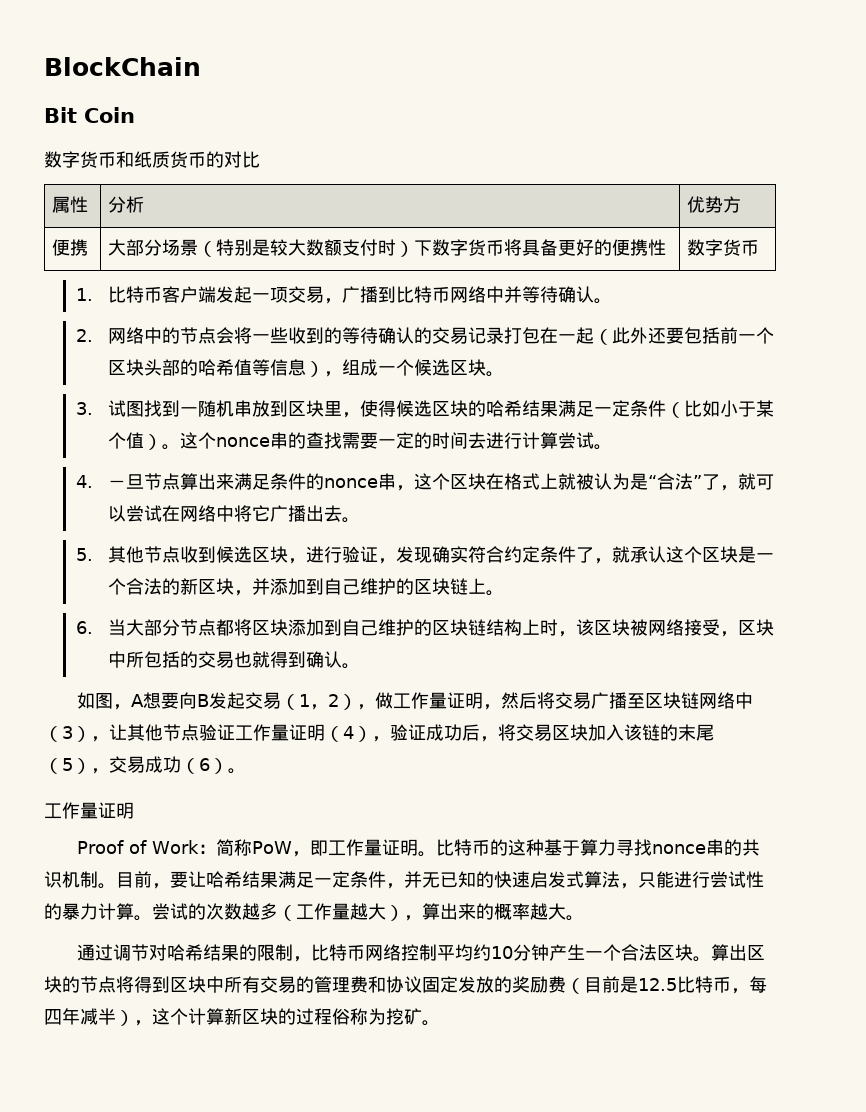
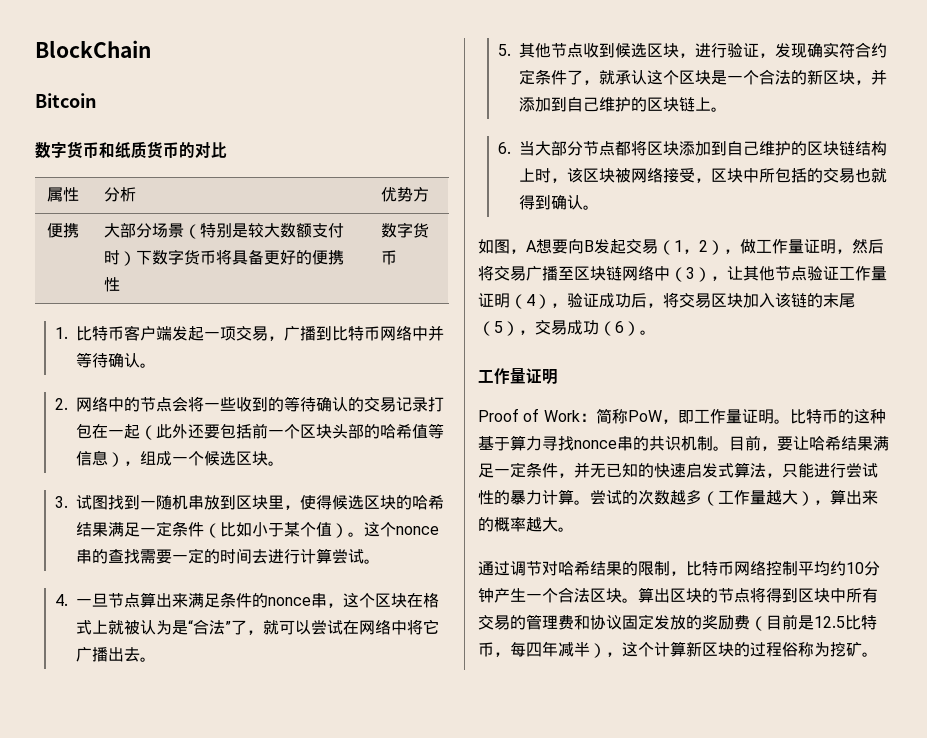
- Bit Coin
+ Bitcoin
- 4.－旦节点算出来满足条件的nonce串，这个区块在格式上就被认为是“合法”了，就可以尝试在网络中将它广播出去。
+ 4.一旦节点算出来满足条件的nonce串，这个区块在格式上就被认为是“合法”了，就可以尝试在网络中将它广播出去。

